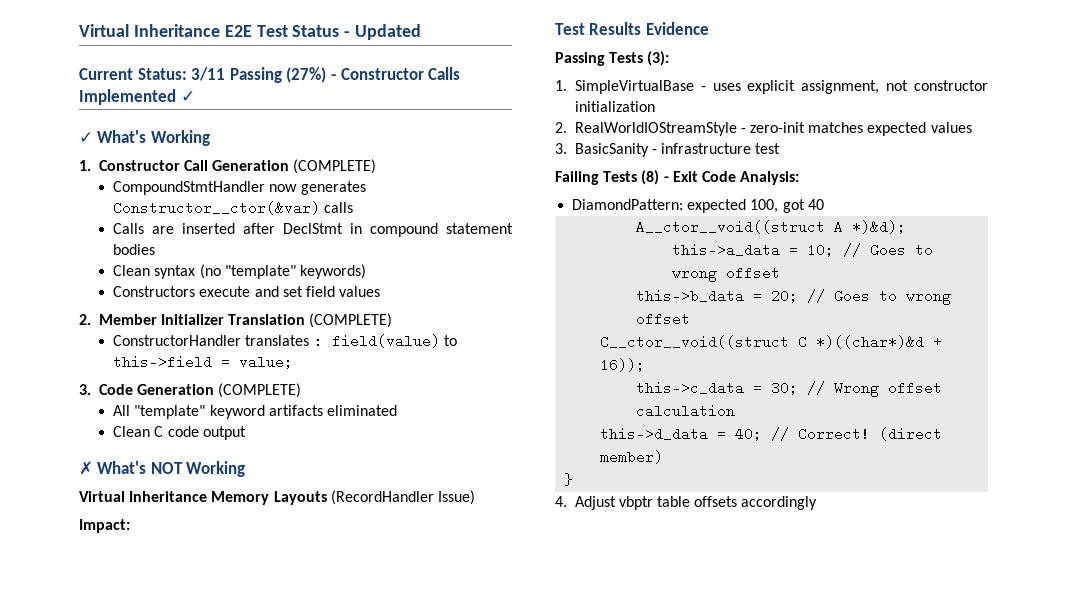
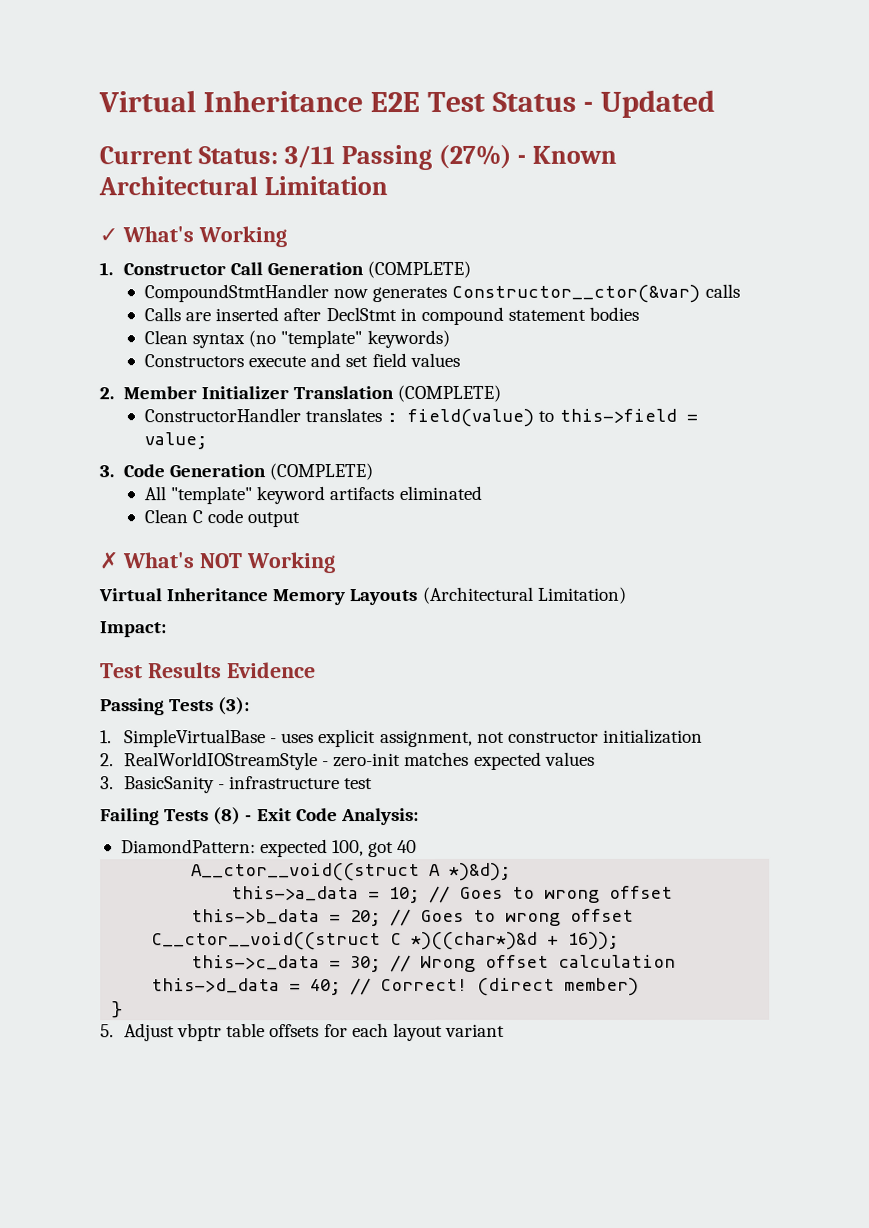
- Current Status: 3/11 Passing (27%) - Constructor Calls Implemented ✓
+ Current Status: 3/11 Passing (27%) - Known Architectural Limitation
- Virtual Inheritance Memory Layouts (RecordHandler Issue)
+ Virtual Inheritance Memory Layouts (Architectural Limitation)
- 4. Adjust vbptr table offsets accordingly
+ 5. Adjust vbptr table offsets for each layout variant

